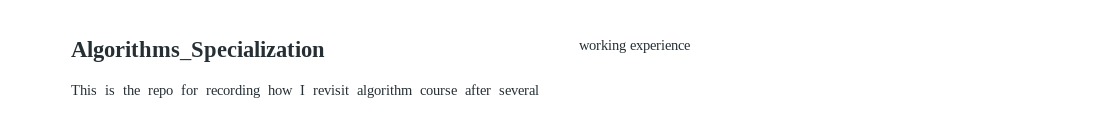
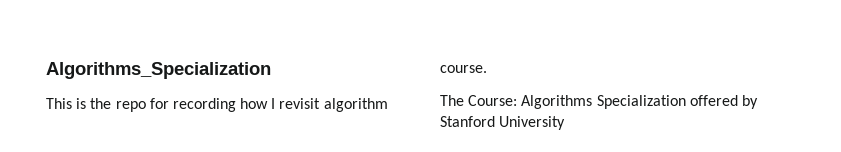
- This is the repo for recording how I revisit algorithm course after several working experience
+ This is the repo for recording how I revisit algorithm course.
+ The Course: Algorithms Specialization offered by Stanford University

